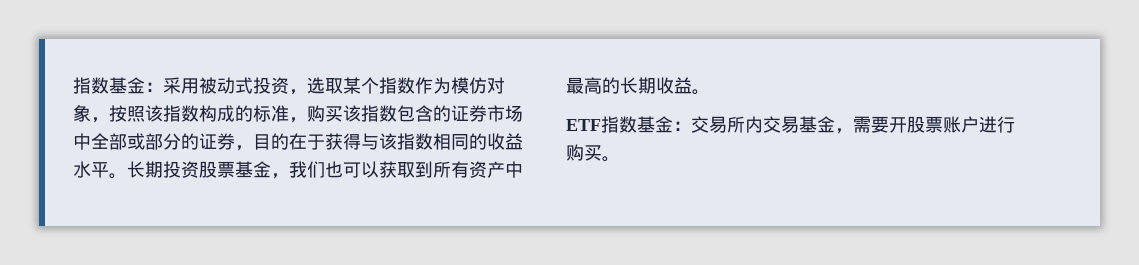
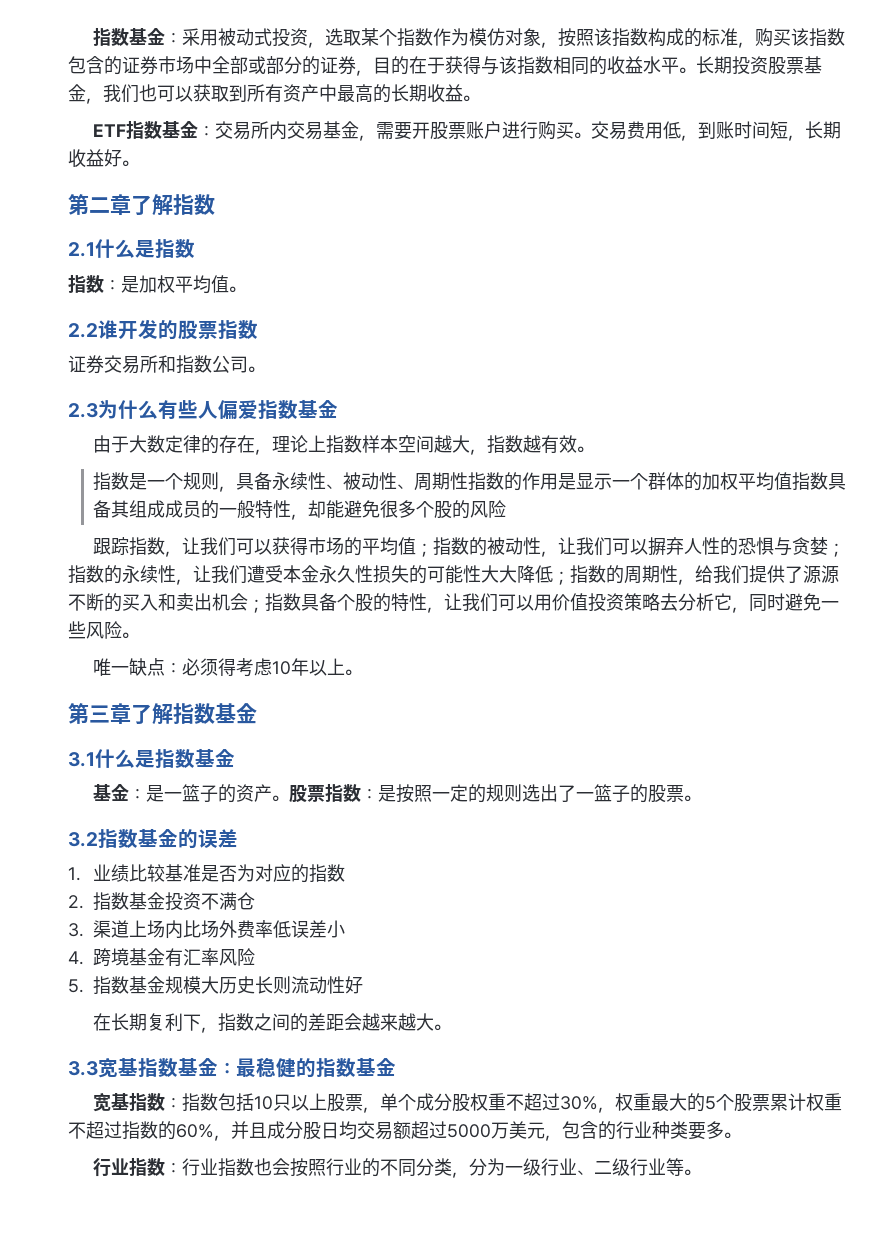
+ 交易费用低，到账时间短，长期收益好。
+ 第二章了解指数
+ 2.1什么是指数
+ 指数：是加权平均值。
+ 2.2谁开发的股票指数
+ 证券交易所和指数公司。
+ 2.3为什么有些人偏爱指数基金
+ 由于大数定律的存在，理论上指数样本空间越大，指数越有效。
+ 指数是一个规则，具备永续性、被动性、周期性指数的作用是显示一个群体的加权平均值指数具备其组成成员的一般特性，却能避免很多个股的风险
+ 跟踪指数，让我们可以获得市场的平均值；指数的被动性，让我们可以摒弃人性的恐惧与贪婪；指数的永续性，让我们遭受本金永久性损失的可能性大大降低；指数的周期性，给我们提供了源源不断的买入和卖出机会；指数具备个股的特性，让我们可以用价值投资策略去分析它，同时避免一些风险。
+ 唯一缺点：必须得考虑10年以上。
+ 第三章了解指数基金
+ 3.1什么是指数基金
+ 基金：是一篮子的资产。股票指数：是按照一定的规则选出了一篮子的股票。
+ 3.2指数基金的误差
+ 1.业绩比较基准是否为对应的指数
+ 2.指数基金投资不满仓
+ 3.渠道上场内比场外费率低误差小
+ 4.跨境基金有汇率风险
+ 5.指数基金规模大历史长则流动性好
+ 在长期复利下，指数之间的差距会越来越大。
+ 3.3宽基指数基金：最稳健的指数基金
+ 宽基指数：指数包括10只以上股票，单个成分股权重不超过30%，权重最大的5个股票累计权重不超过指数的60%，并且成分股日均交易额超过5000万美元，包含的行业种类要多。
+ 行业指数：行业指数也会按照行业的不同分类，分为一级行业、二级行业等。

